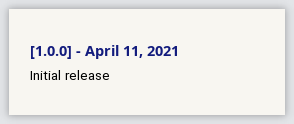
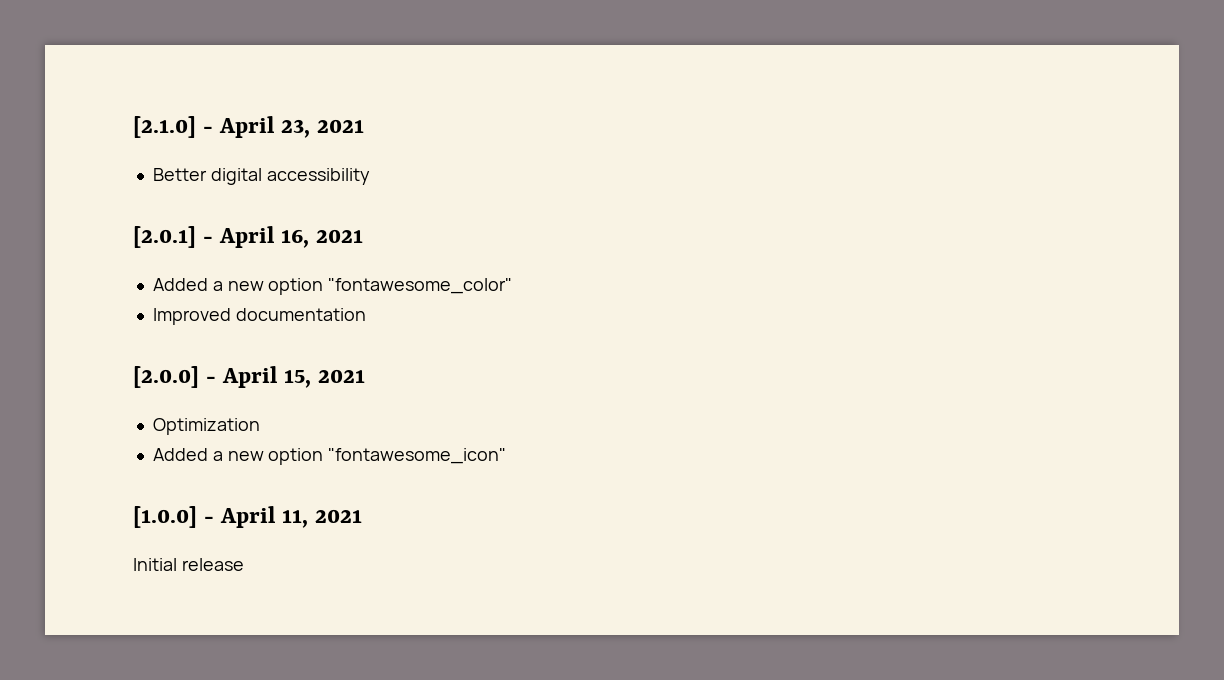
+ [2.1.0] - April 23, 2021
+ Better digital accessibility
+ [2.0.1] - April 16, 2021
+ Added a new option "fontawesome_color"
+ Improved documentation
+ [2.0.0] - April 15, 2021
+ Optimization
+ Added a new option "fontawesome_icon"

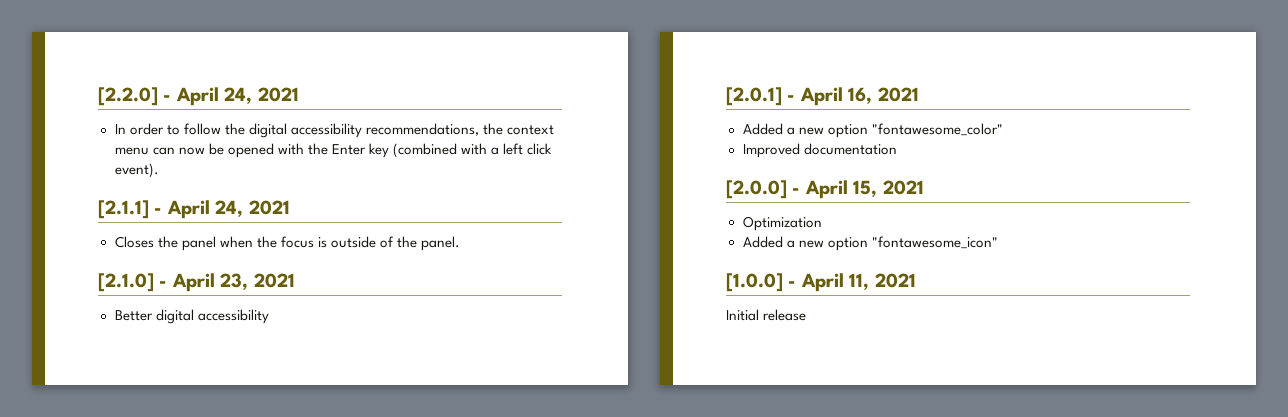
+ [2.2.0] - April 24, 2021
+ In order to follow the digital accessibility recommendations, the context menu can now be opened with the Enter key (combined with a left click event).
+ [2.1.1] - April 24, 2021
+ Closes the panel when the focus is outside of the panel.

